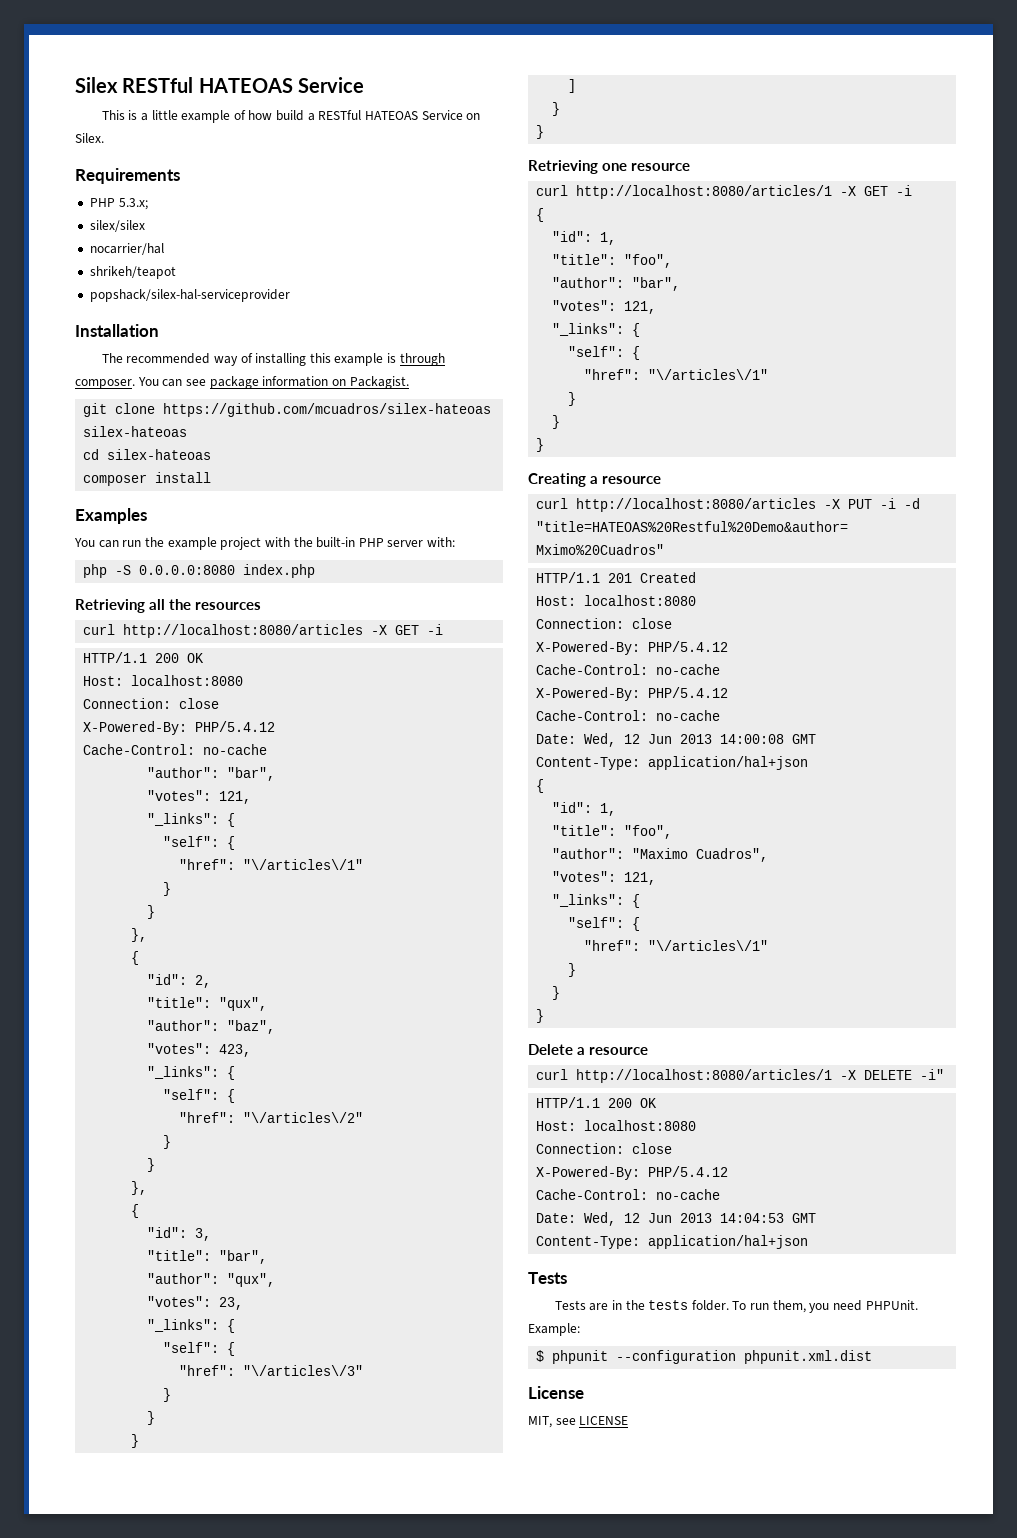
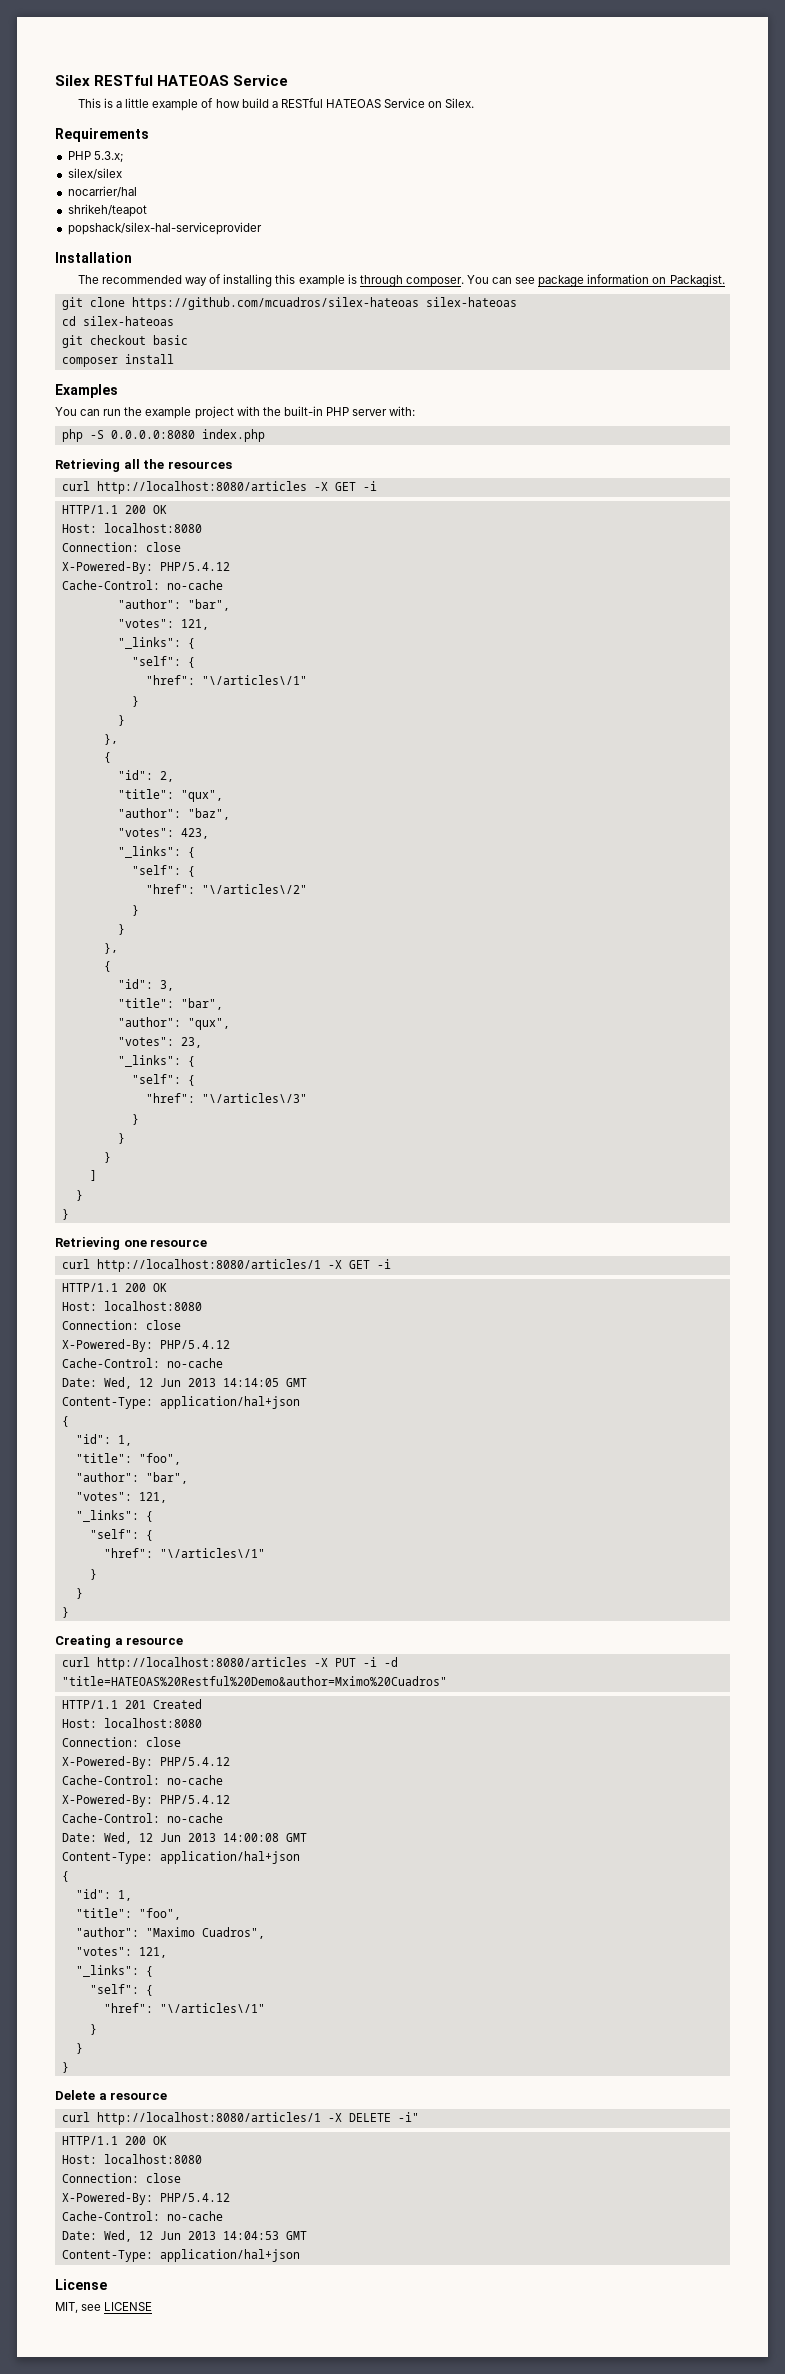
+ git checkout basic
  curl http://localhost:8080/articles/1 -X GET -i
+ HTTP/1.1 200 OK
+ Host: localhost:8080
+ Connection: close
+ X-Powered-By: PHP/5.4.12
+ Cache-Control: no-cache
+ Date: Wed, 12 Jun 2013 14:14:05 GMT
+ Content-Type: application/hal+json
  Date: Wed, 12 Jun 2013 14:04:53 GMT
  Content-Type: application/hal+json
- Tests
- Tests are in the tests folder. To run them, you need PHPUnit. Example:
- $ phpunit --configuration phpunit.xml.dist

